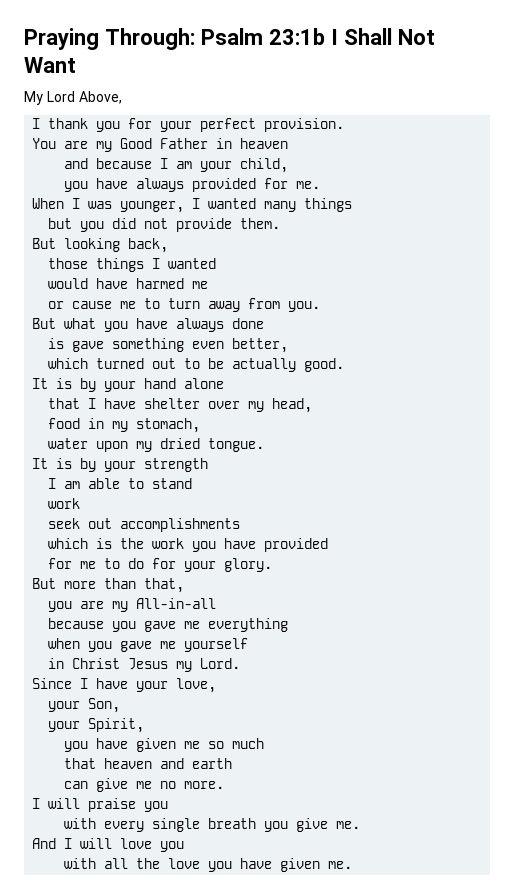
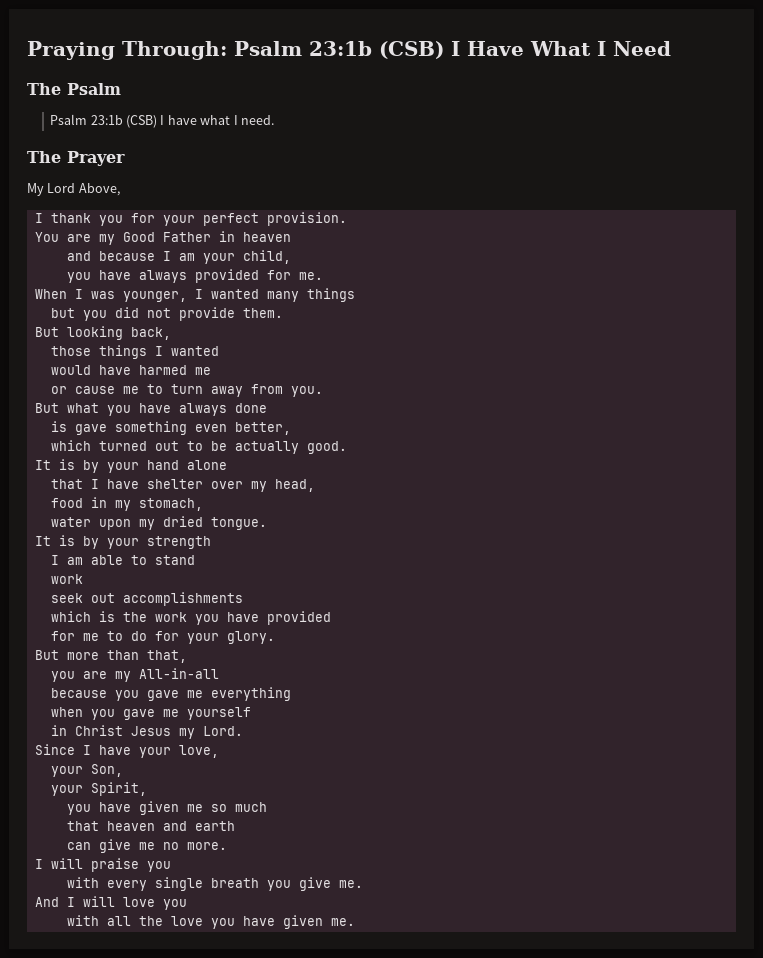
- Praying Through: Psalm 23:1b I Shall Not Want
+ Praying Through: Psalm 23:1b (CSB) I Have What I Need
+ The Psalm
+ Psalm 23:1b (CSB) I have what I need.
+ The Prayer

